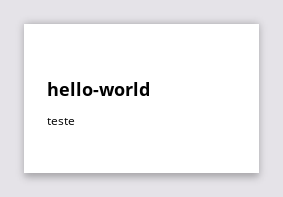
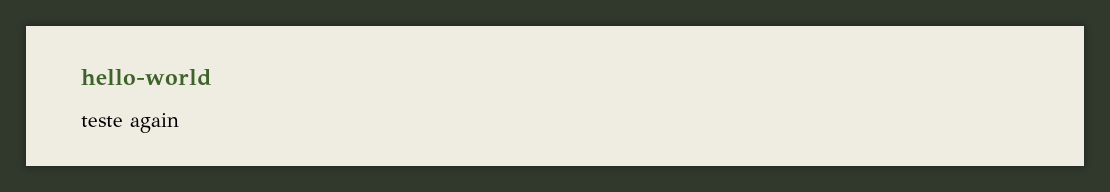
- teste
+ teste again

